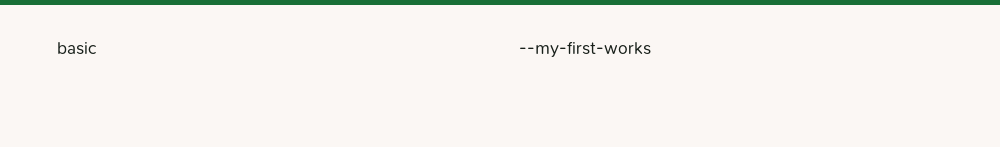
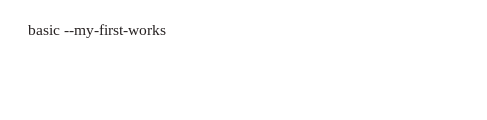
- basic
- --my-first-works
+ basic --my-first-works

